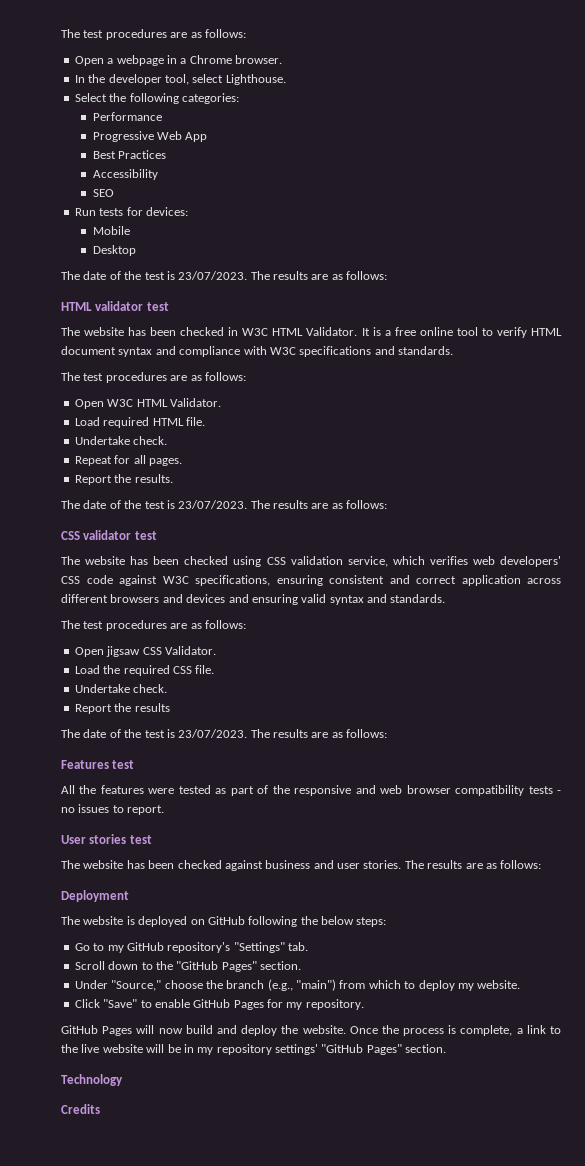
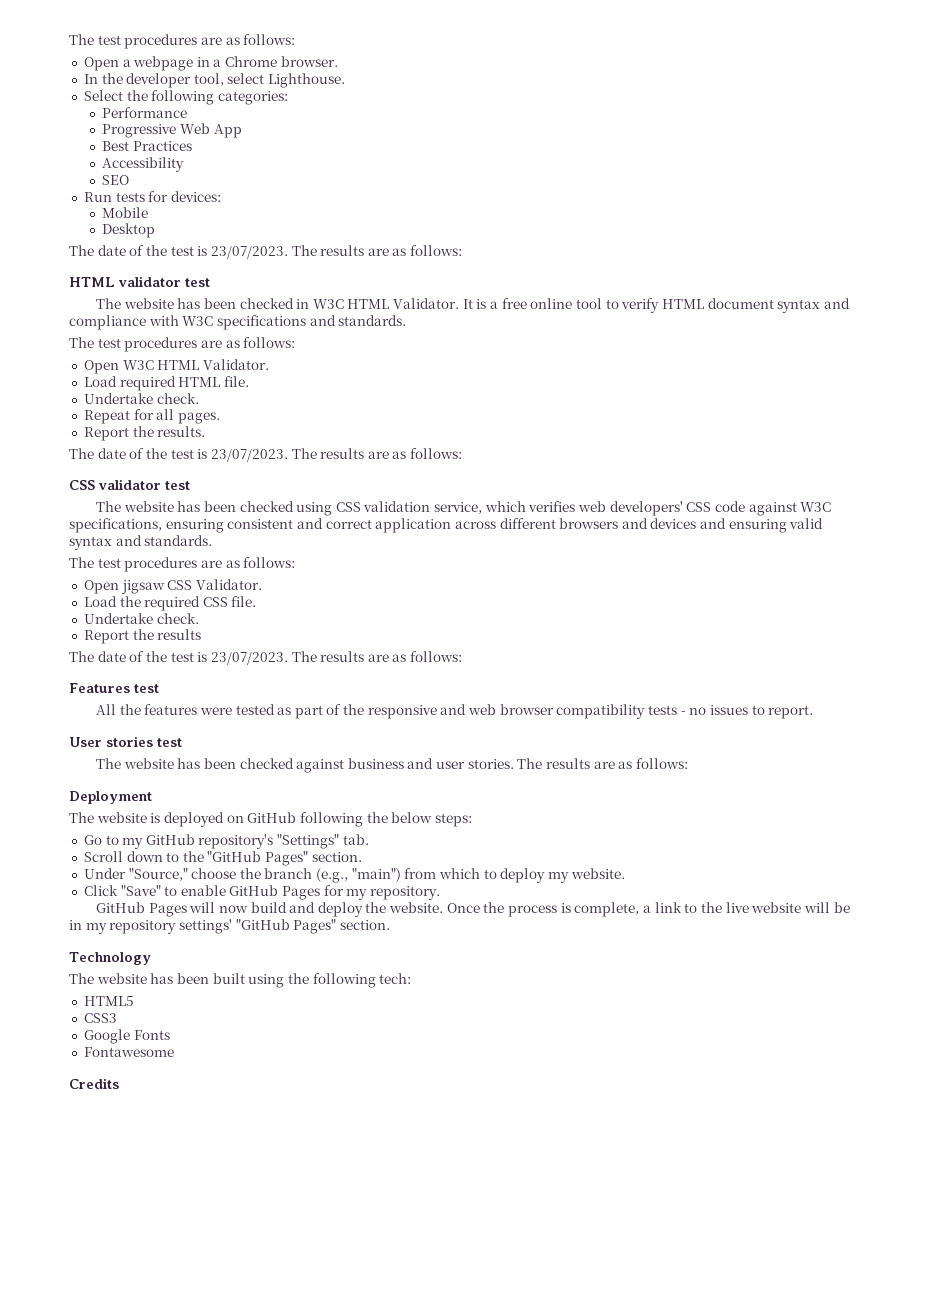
+ The website has been built using the following tech:
+ HTML5
+ CSS3
+ Google Fonts
+ Fontawesome

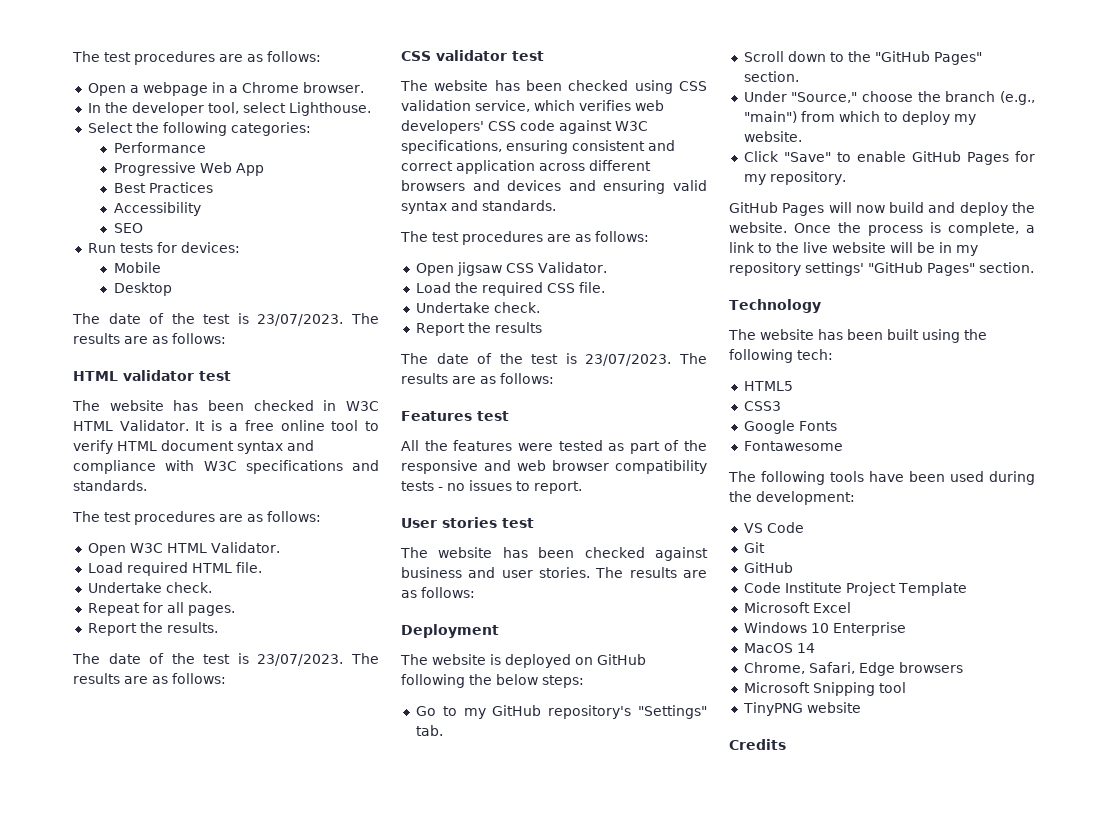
+ The following tools have been used during the development:
+ VS Code
+ Git
+ GitHub
+ Code Institute Project Template
+ Microsoft Excel
+ Windows 10 Enterprise
+ MacOS 14
+ Chrome, Safari, Edge browsers
+ Microsoft Snipping tool
+ TinyPNG website

